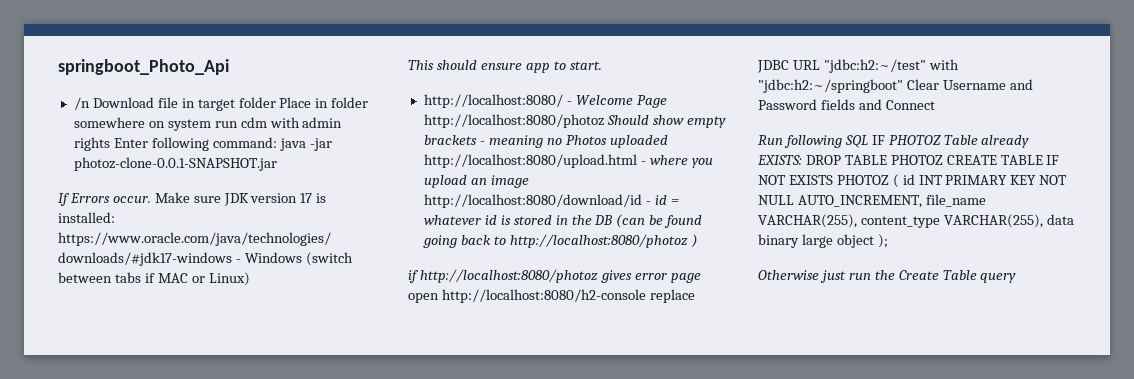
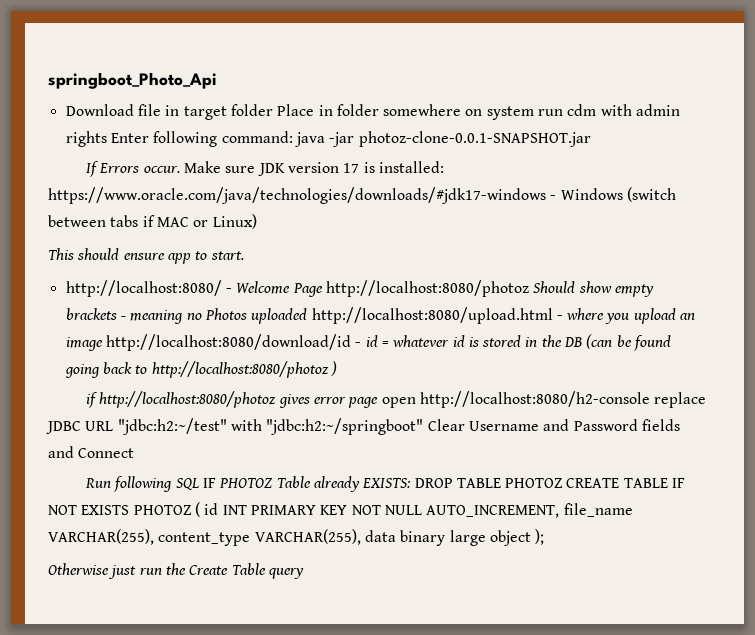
- /n Download file in target folder Place in folder somewhere on system run cdm with admin rights Enter following command: java -jar photoz-clone-0.0.1-SNAPSHOT.jar
+ Download file in target folder Place in folder somewhere on system run cdm with admin rights Enter following command: java -jar photoz-clone-0.0.1-SNAPSHOT.jar

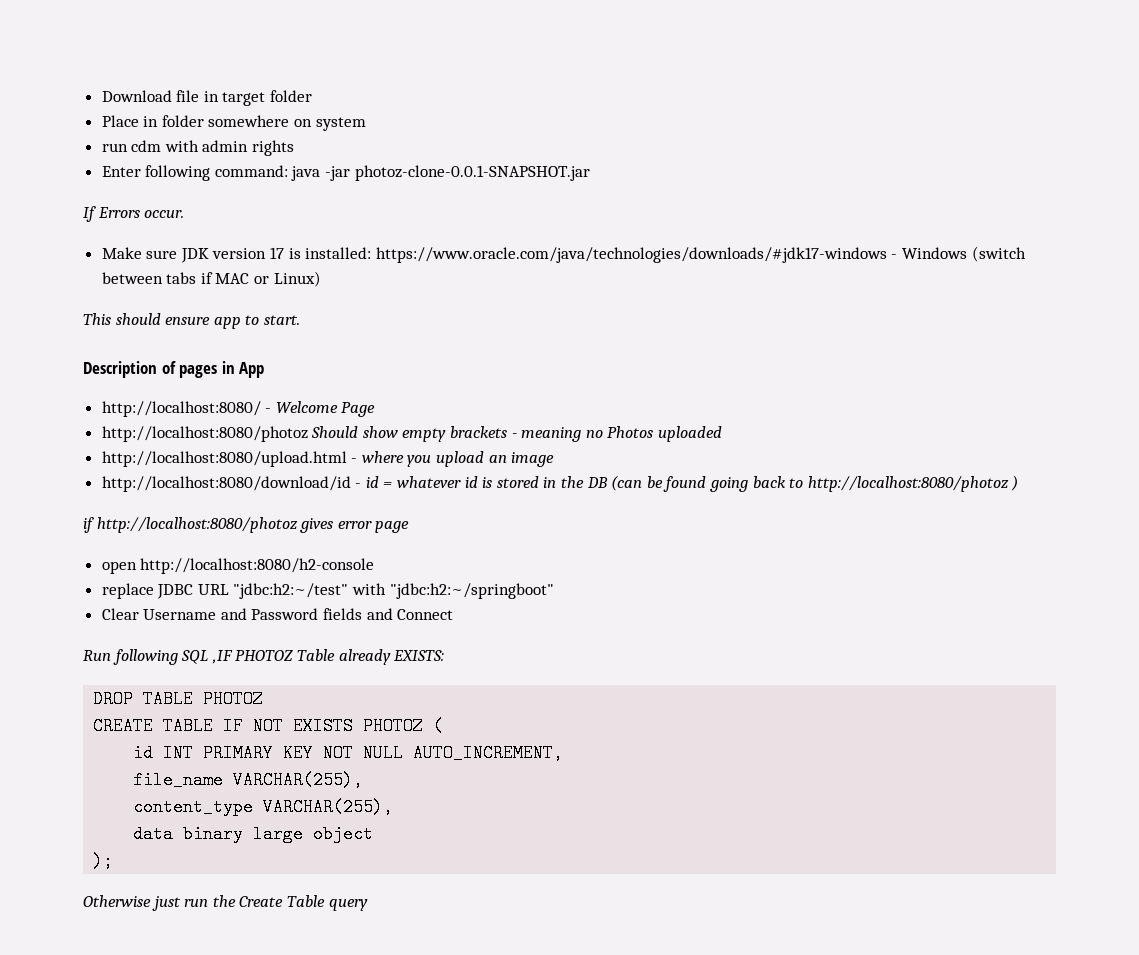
- springboot_Photo_Api
- Download file in target folder Place in folder somewhere on system run cdm with admin rights Enter following command: java -jar photoz-clone-0.0.1-SNAPSHOT.jar
+ Download file in target folder
+ Place in folder somewhere on system
+ run cdm with admin rights
+ Enter following command: java -jar photoz-clone-0.0.1-SNAPSHOT.jar
- If Errors occur. Make sure JDK version 17 is installed: https://www.oracle.com/java/technologies/downloads/#jdk17-windows - Windows (switch between tabs if MAC or Linux)
+ If Errors occur.
+ Make sure JDK version 17 is installed: https://www.oracle.com/java/technologies/downloads/#jdk17-windows - Windows (switch between tabs if MAC or Linux)
+ Description of pages in App
- http://localhost:8080/ - Welcome Page http://localhost:8080/photoz Should show empty brackets - meaning no Photos uploaded http://localhost:8080/upload.html - where you upload an image http://localhost:8080/download/id - id = whatever id is stored in the DB (can be found going back to http://localhost:8080/photoz )
+ http://localhost:8080/ - Welcome Page
+ http://localhost:8080/photoz Should show empty brackets - meaning no Photos uploaded
+ http://localhost:8080/upload.html - where you upload an image
+ http://localhost:8080/download/id - id = whatever id is stored in the DB (can be found going back to http://localhost:8080/photoz )
- if http://localhost:8080/photoz gives error page open http://localhost:8080/h2-console replace JDBC URL "jdbc:h2:~/test" with "jdbc:h2:~/springboot" Clear Username and Password fields and Connect
+ if http://localhost:8080/photoz gives error page
+ open http://localhost:8080/h2-console
+ replace JDBC URL "jdbc:h2:~/test" with "jdbc:h2:~/springboot"
+ Clear Username and Password fields and Connect
- Run following SQL IF PHOTOZ Table already EXISTS: DROP TABLE PHOTOZ CREATE TABLE IF NOT EXISTS PHOTOZ ( id INT PRIMARY KEY NOT NULL AUTO_INCREMENT, file_name VARCHAR(255), content_type VARCHAR(255), data binary large object );
+ Run following SQL ,IF PHOTOZ Table already EXISTS:
+ DROP TABLE PHOTOZ
+ CREATE TABLE IF NOT EXISTS PHOTOZ (
+ id INT PRIMARY KEY NOT NULL AUTO_INCREMENT,
+ file_name VARCHAR(255),
+ content_type VARCHAR(255),
+ data binary large object
+ );

